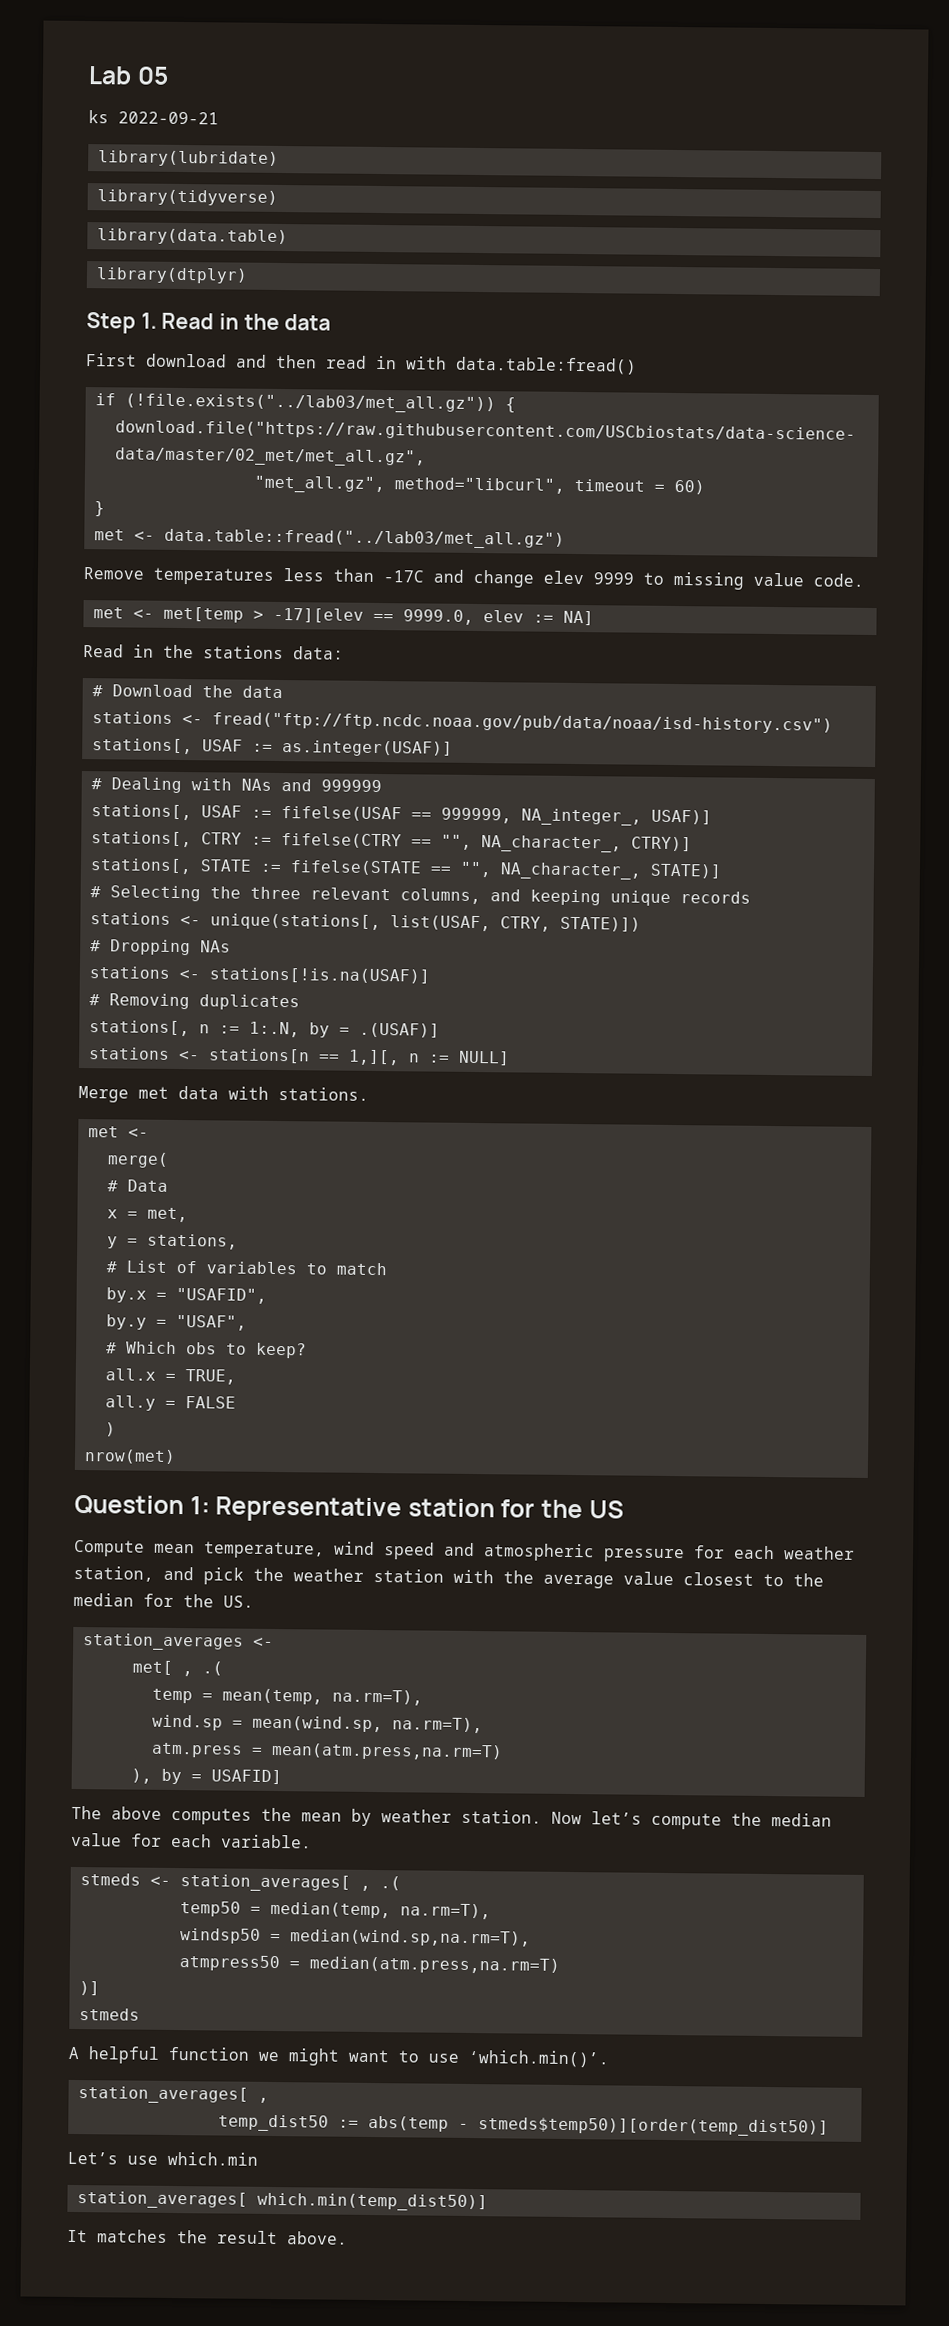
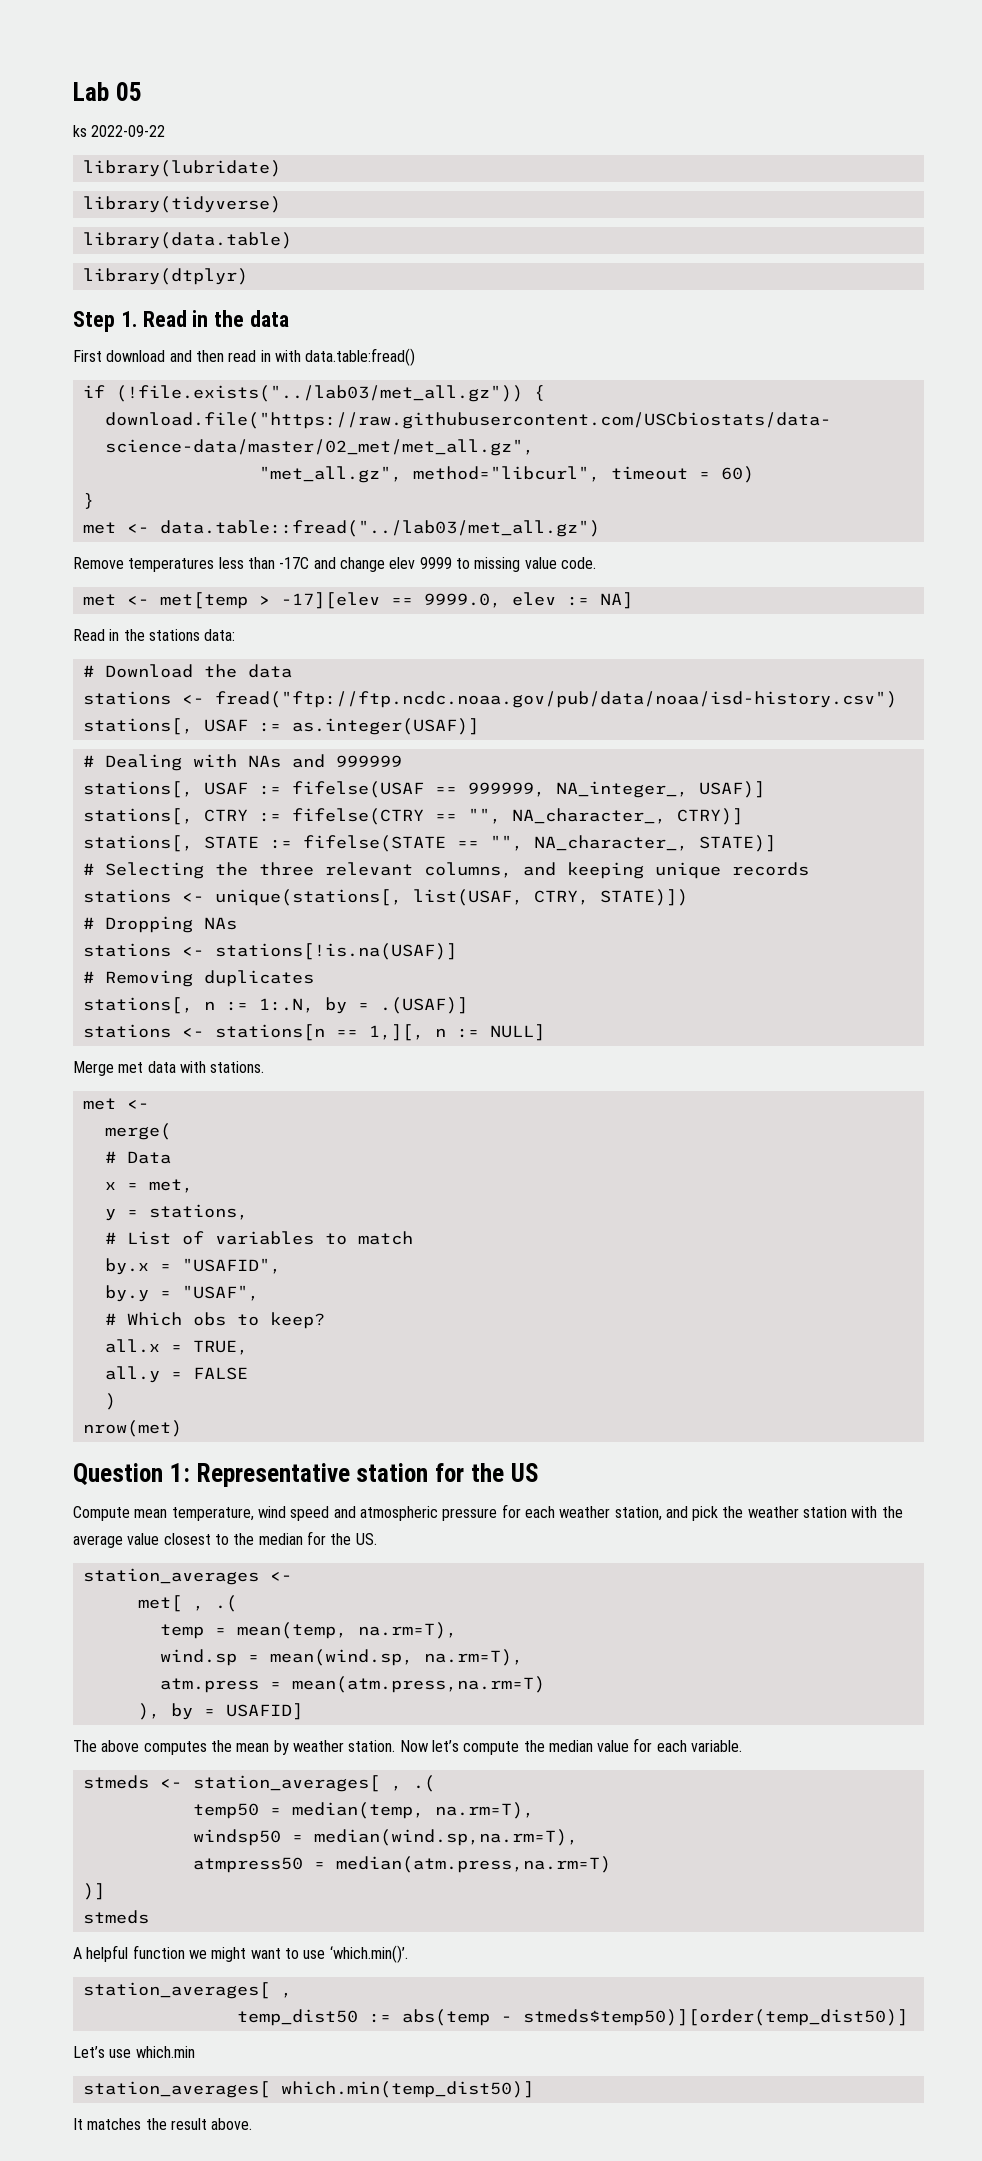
- ks 2022-09-21
+ ks 2022-09-22

